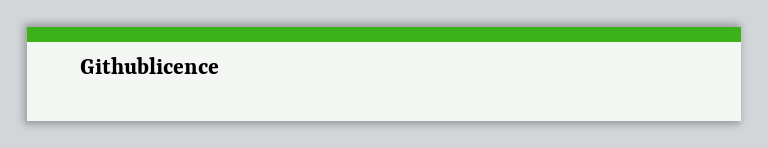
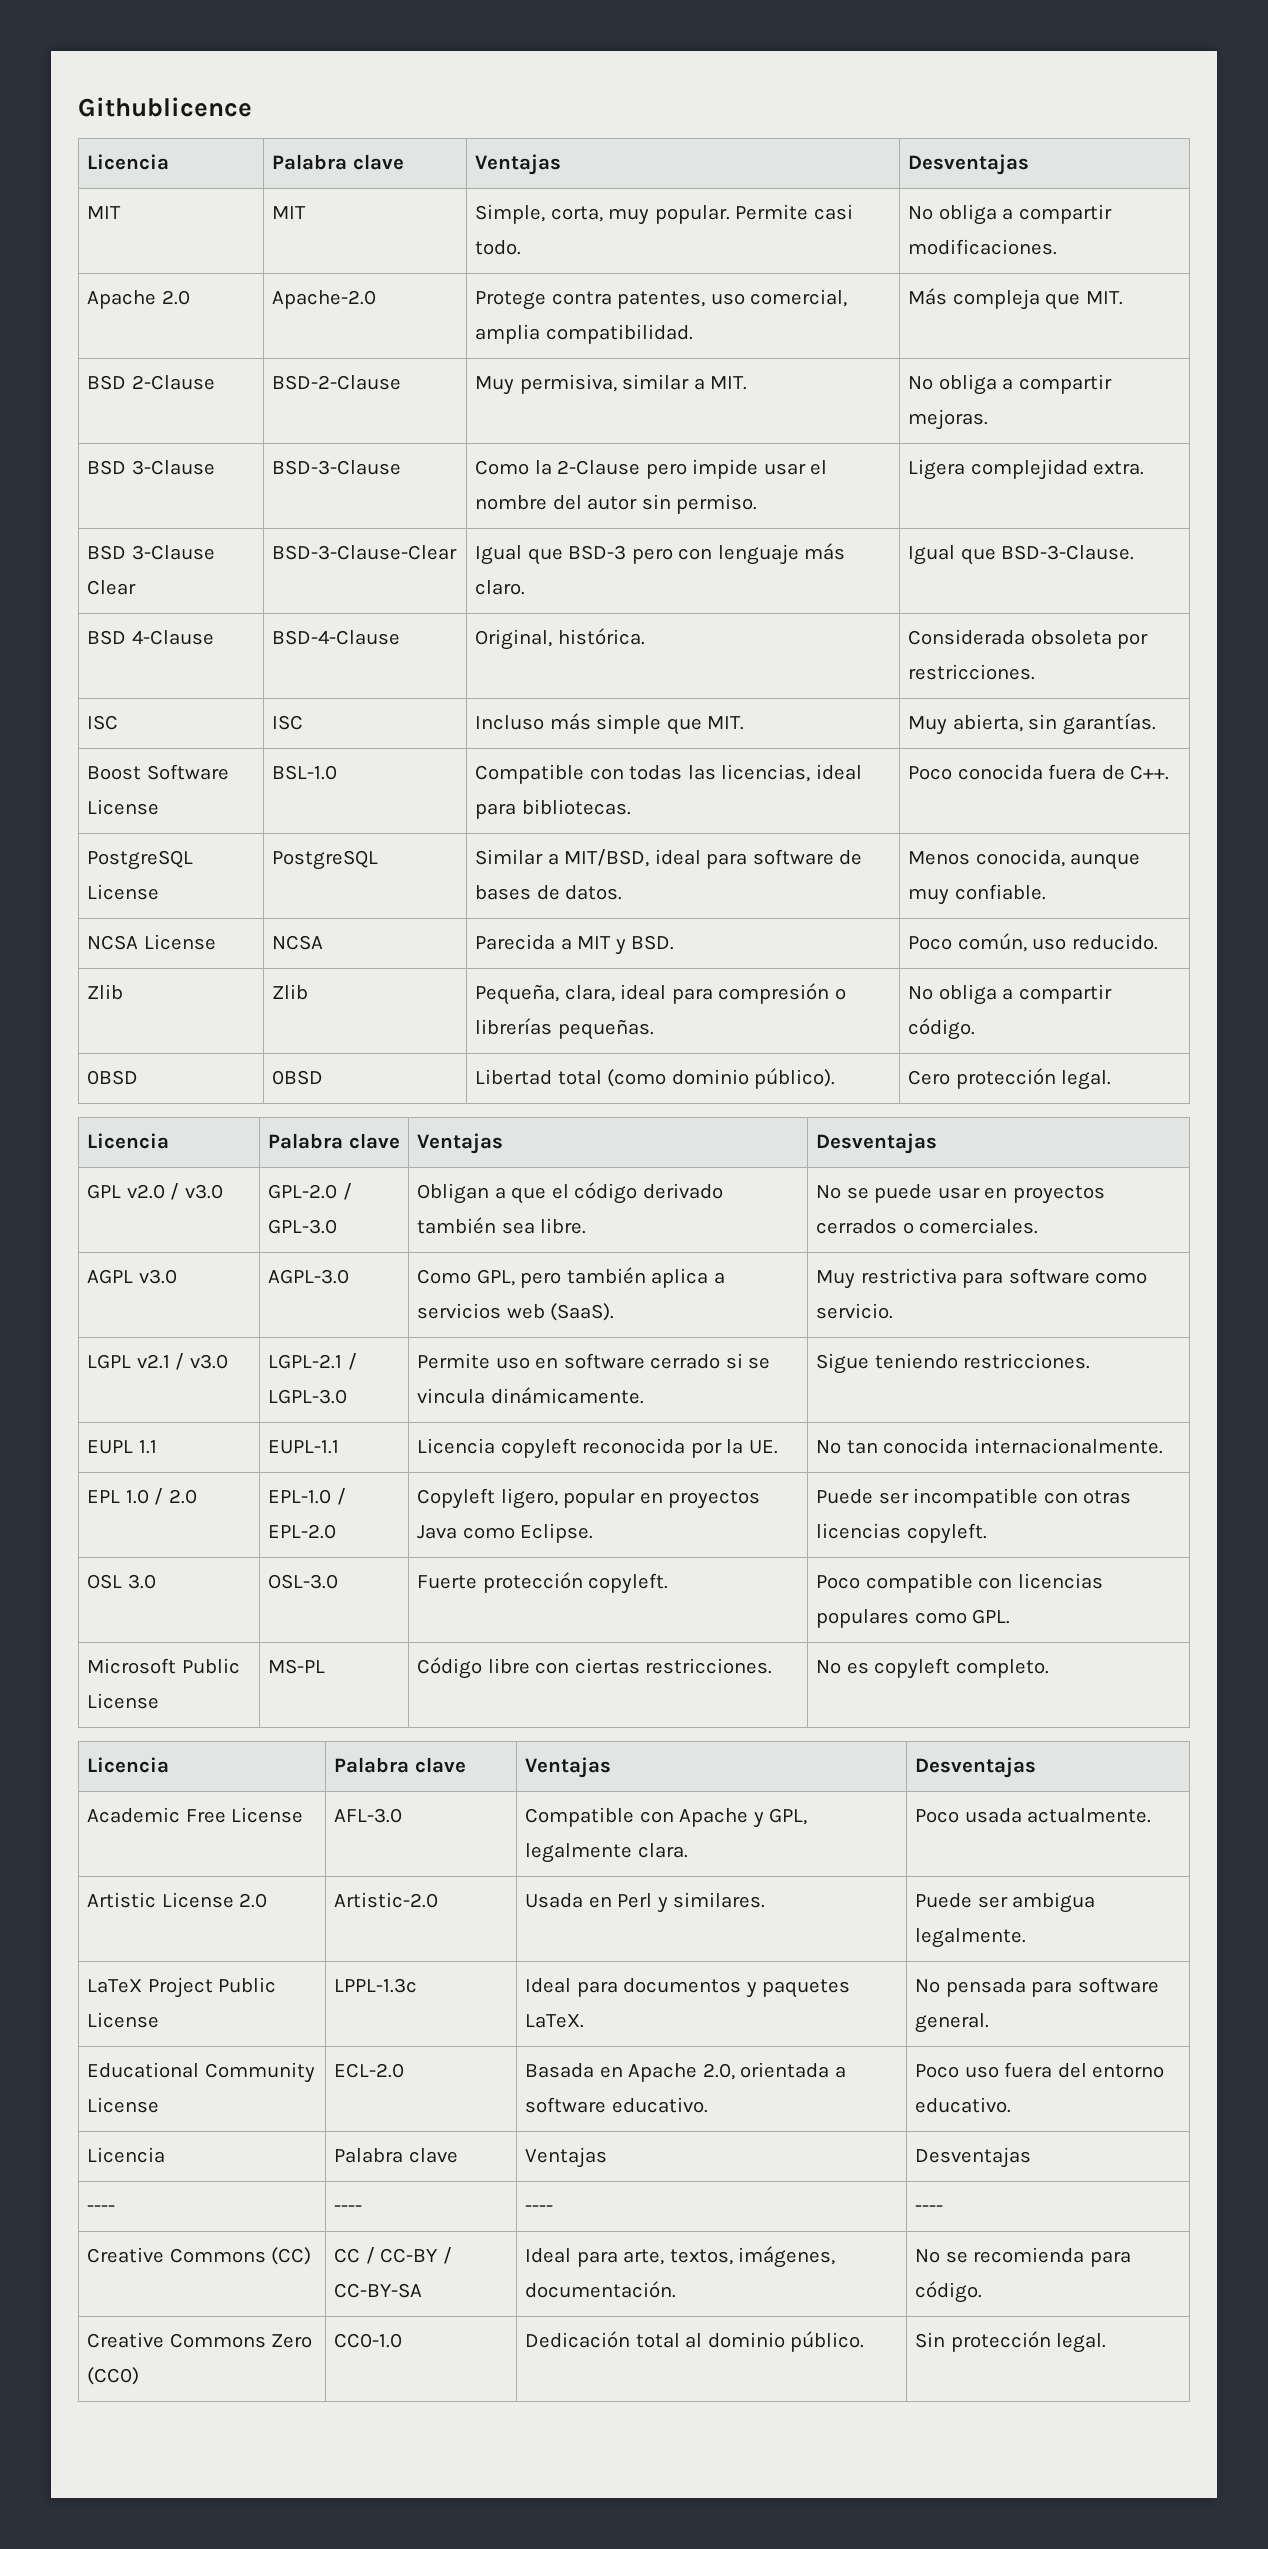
  Githublicence
+ Licencia | Palabra clave | Ventajas | Desventajas
+ MIT | MIT | Simple, corta, muy popular. Permite casi todo. | No obliga a compartir modificaciones.
+ Apache 2.0 | Apache-2.0 | Protege contra patentes, uso comercial, amplia compatibilidad. | Más compleja que MIT.
+ BSD 2-Clause | BSD-2-Clause | Muy permisiva, similar a MIT. | No obliga a compartir mejoras.
+ BSD 3-Clause | BSD-3-Clause | Como la 2-Clause pero impide usar el nombre del autor sin permiso. | Ligera complejidad extra.
+ BSD 3-Clause Clear | BSD-3-Clause-Clear | Igual que BSD-3 pero con lenguaje más claro. | Igual que BSD-3-Clause.
+ BSD 4-Clause | BSD-4-Clause | Original, histórica. | Considerada obsoleta por restricciones.
+ ISC | ISC | Incluso más simple que MIT. | Muy abierta, sin garantías.
+ Boost Software License | BSL-1.0 | Compatible con todas las licencias, ideal para bibliotecas. | Poco conocida fuera de C++.
+ PostgreSQL License | PostgreSQL | Similar a MIT/BSD, ideal para software de bases de datos. | Menos conocida, aunque muy confiable.
+ NCSA License | NCSA | Parecida a MIT y BSD. | Poco común, uso reducido.
+ Zlib | Zlib | Pequeña, clara, ideal para compresión o librerías pequeñas. | No obliga a compartir código.
+ 0BSD | 0BSD | Libertad total (como dominio público). | Cero protección legal.
+ Licencia | Palabra clave | Ventajas | Desventajas
+ GPL v2.0 / v3.0 | GPL-2.0 / GPL-3.0 | Obligan a que el código derivado también sea libre. | No se puede usar en proyectos cerrados o comerciales.
+ AGPL v3.0 | AGPL-3.0 | Como GPL, pero también aplica a servicios web (SaaS). | Muy restrictiva para software como servicio.
+ LGPL v2.1 / v3.0 | LGPL-2.1 / LGPL-3.0 | Permite uso en software cerrado si se vincula dinámicamente. | Sigue teniendo restricciones.
+ EUPL 1.1 | EUPL-1.1 | Licencia copyleft reconocida por la UE. | No tan conocida internacionalmente.
+ EPL 1.0 / 2.0 | EPL-1.0 / EPL-2.0 | Copyleft ligero, popular en proyectos Java como Eclipse. | Puede ser incompatible con otras licencias copyleft.
+ OSL 3.0 | OSL-3.0 | Fuerte protección copyleft. | Poco compatible con licencias populares como GPL.
+ Microsoft Public License | MS-PL | Código libre con ciertas restricciones. | No es copyleft completo.
+ Licencia | Palabra clave | Ventajas | Desventajas
+ Academic Free License | AFL-3.0 | Compatible con Apache y GPL, legalmente clara. | Poco usada actualmente.
+ Artistic License 2.0 | Artistic-2.0 | Usada en Perl y similares. | Puede ser ambigua legalmente.
+ LaTeX Project Public License | LPPL-1.3c | Ideal para documentos y paquetes LaTeX. | No pensada para software general.
+ Educational Community License | ECL-2.0 | Basada en Apache 2.0, orientada a software educativo. | Poco uso fuera del entorno educativo.
+ Licencia | Palabra clave | Ventajas | Desventajas
+ ---- | ---- | ---- | ----
+ Creative Commons (CC) | CC / CC-BY / CC-BY-SA | Ideal para arte, textos, imágenes, documentación. | No se recomienda para código.
+ Creative Commons Zero (CC0) | CC0-1.0 | Dedicación total al dominio público. | Sin protección legal.

